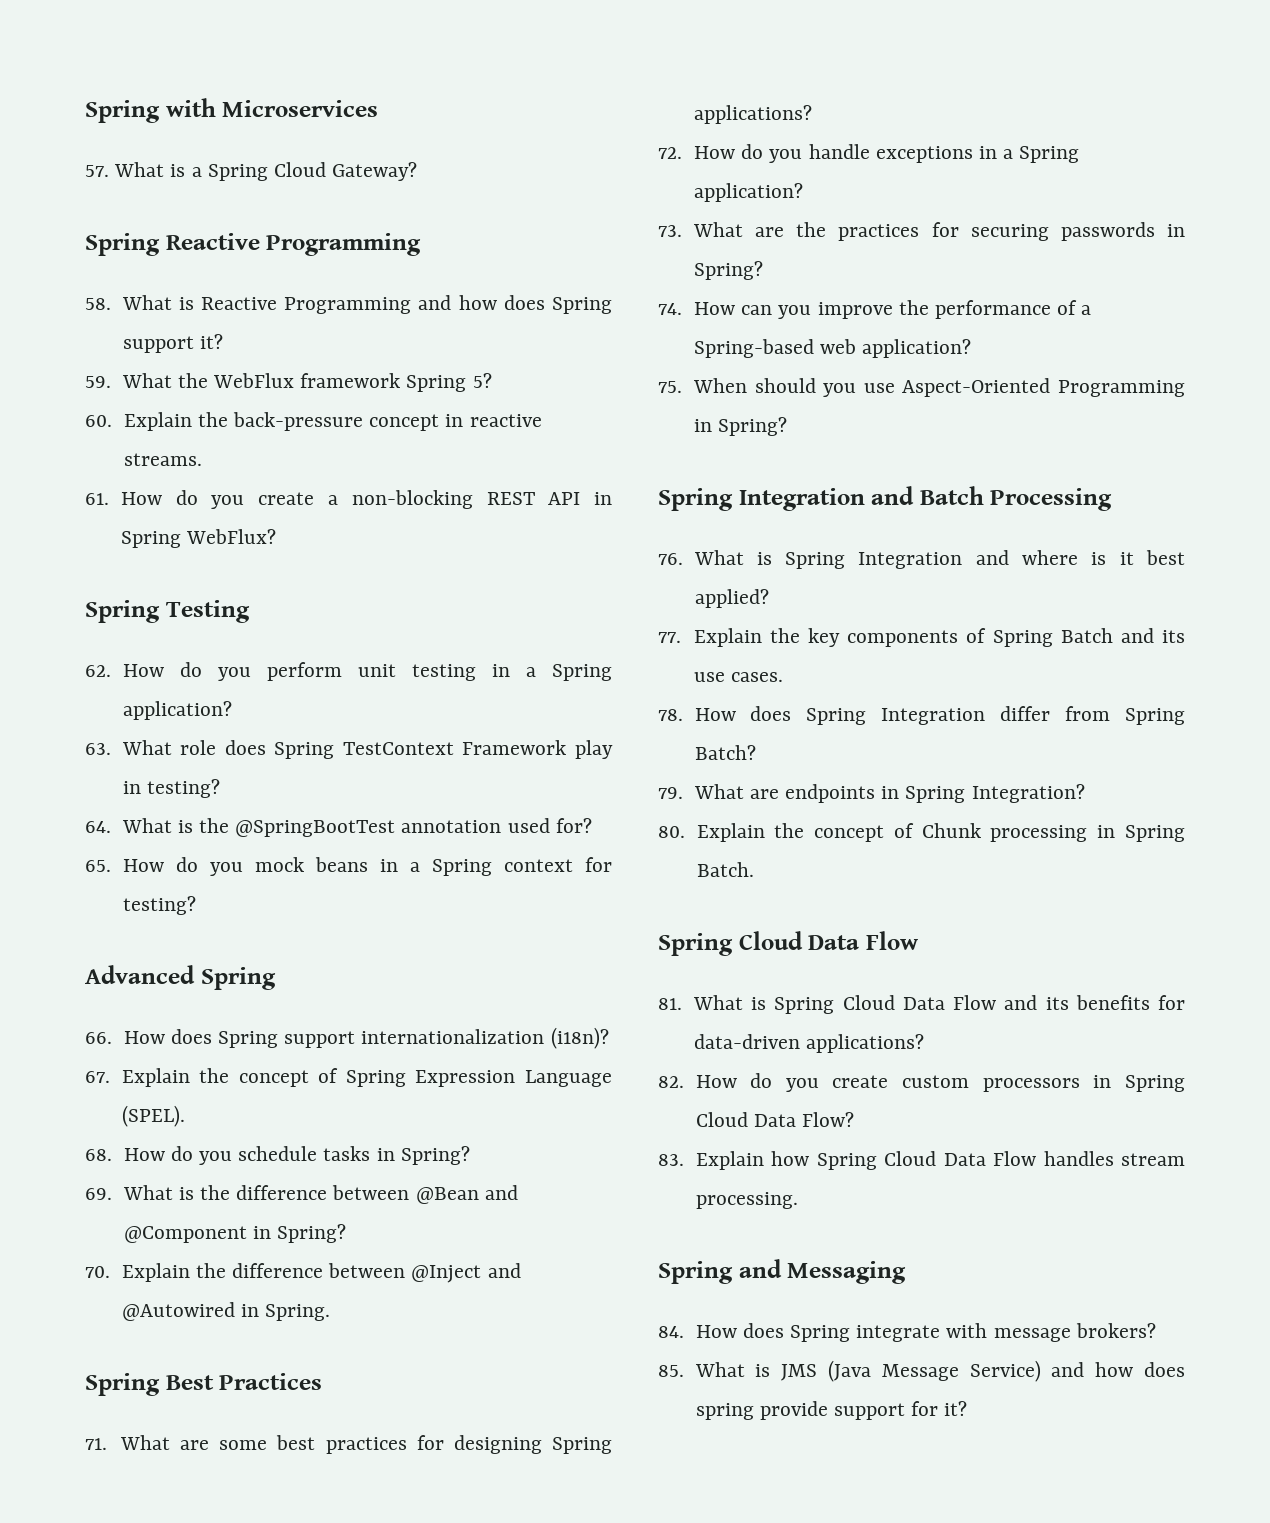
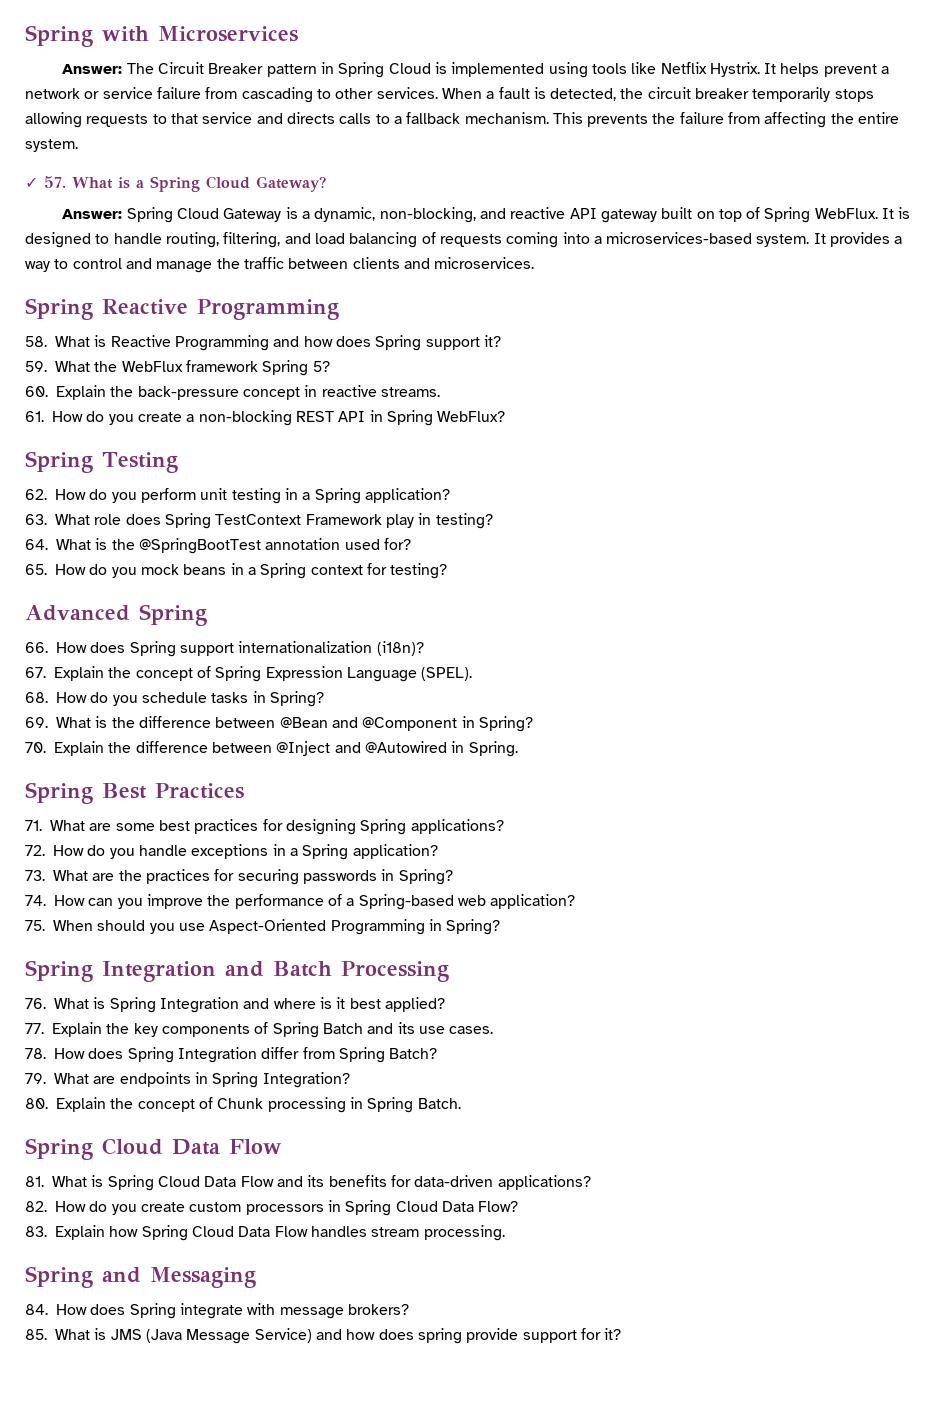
- 57. What is a Spring Cloud Gateway?
+ Answer: The Circuit Breaker pattern in Spring Cloud is implemented using tools like Netflix Hystrix. It helps prevent a network or service failure from cascading to other services. When a fault is detected, the circuit breaker temporarily stops allowing requests to that service and directs calls to a fallback mechanism. This prevents the failure from affecting the entire system.
+ ✓ 57. What is a Spring Cloud Gateway?
+ Answer: Spring Cloud Gateway is a dynamic, non-blocking, and reactive API gateway built on top of Spring WebFlux. It is designed to handle routing, filtering, and load balancing of requests coming into a microservices-based system. It provides a way to control and manage the traffic between clients and microservices.

